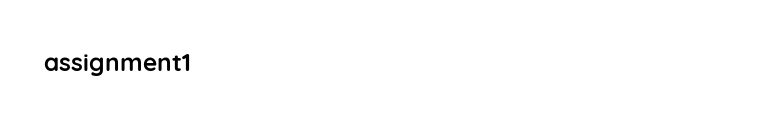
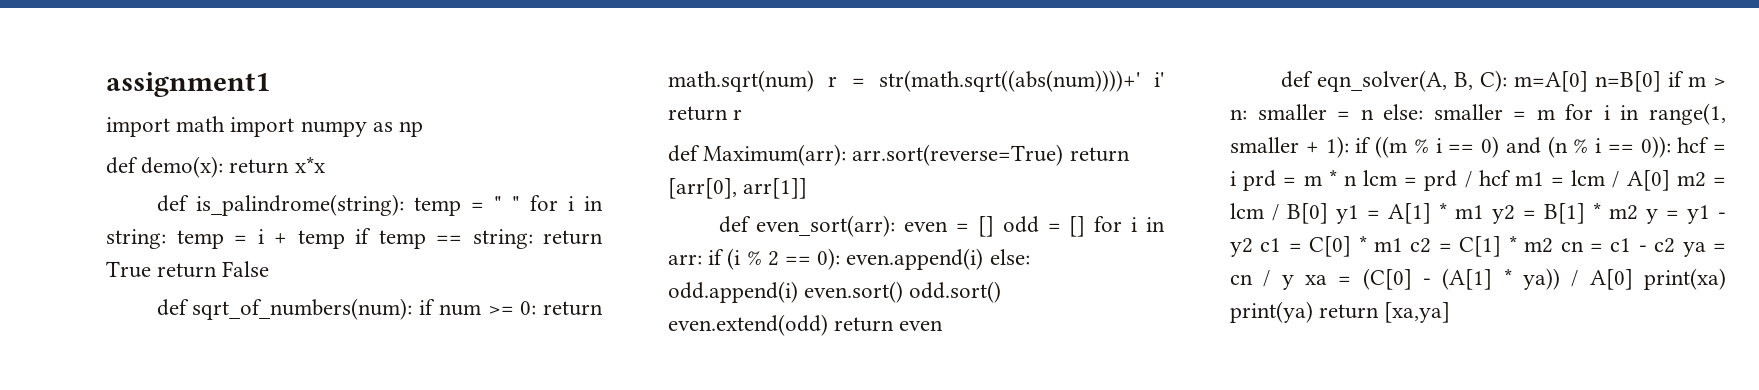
+ import math import numpy as np
+ def demo(x): return x*x
+ def is_palindrome(string): temp = " " for i in string: temp = i + temp if temp == string: return True return False
+ def sqrt_of_numbers(num): if num >= 0: return math.sqrt(num) r = str(math.sqrt((abs(num))))+' i' return r
+ def Maximum(arr): arr.sort(reverse=True) return [arr[0], arr[1]]
+ def even_sort(arr): even = [] odd = [] for i in arr: if (i % 2 == 0): even.append(i) else: odd.append(i) even.sort() odd.sort() even.extend(odd) return even
+ def eqn_solver(A, B, C): m=A[0] n=B[0] if m > n: smaller = n else: smaller = m for i in range(1, smaller + 1): if ((m % i == 0) and (n % i == 0)): hcf = i prd = m * n lcm = prd / hcf m1 = lcm / A[0] m2 = lcm / B[0] y1 = A[1] * m1 y2 = B[1] * m2 y = y1 - y2 c1 = C[0] * m1 c2 = C[1] * m2 cn = c1 - c2 ya = cn / y xa = (C[0] - (A[1] * ya)) / A[0] print(xa) print(ya) return [xa,ya]

